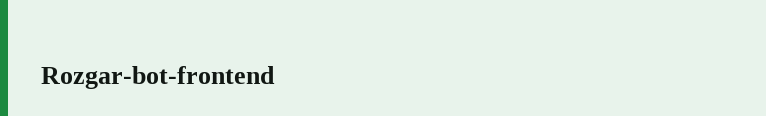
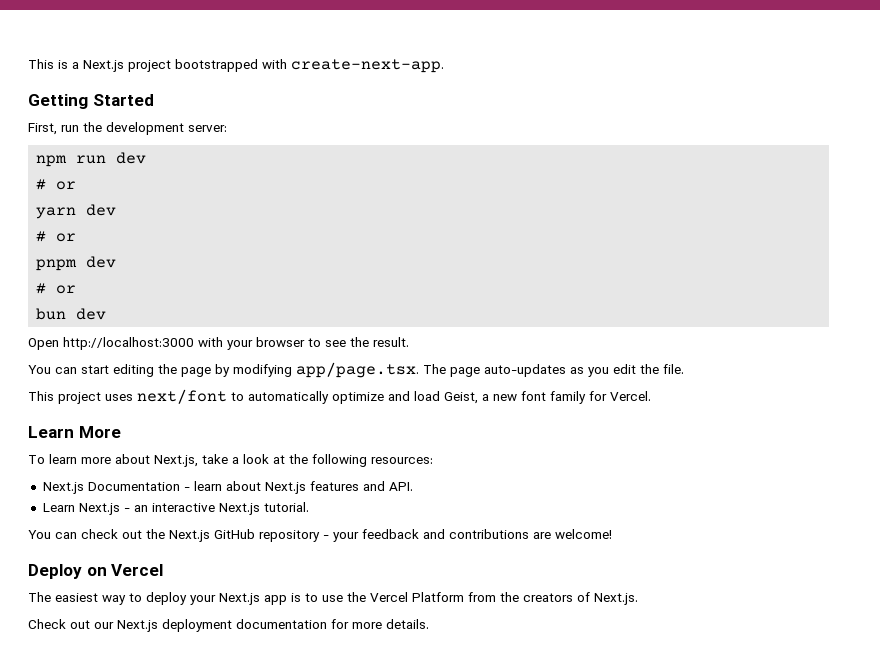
- Rozgar-bot-frontend
+ This is a Next.js project bootstrapped with create-next-app.
+ Getting Started
+ First, run the development server:
+ npm run dev
+ # or
+ yarn dev
+ # or
+ pnpm dev
+ # or
+ bun dev
+ Open http://localhost:3000 with your browser to see the result.
+ You can start editing the page by modifying app/page.tsx. The page auto-updates as you edit the file.
+ This project uses next/font to automatically optimize and load Geist, a new font family for Vercel.
+ Learn More
+ To learn more about Next.js, take a look at the following resources:
+ Next.js Documentation - learn about Next.js features and API.
+ Learn Next.js - an interactive Next.js tutorial.
+ You can check out the Next.js GitHub repository - your feedback and contributions are welcome!
+ Deploy on Vercel
+ The easiest way to deploy your Next.js app is to use the Vercel Platform from the creators of Next.js.
+ Check out our Next.js deployment documentation for more details.

